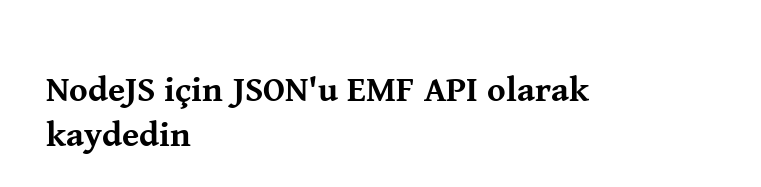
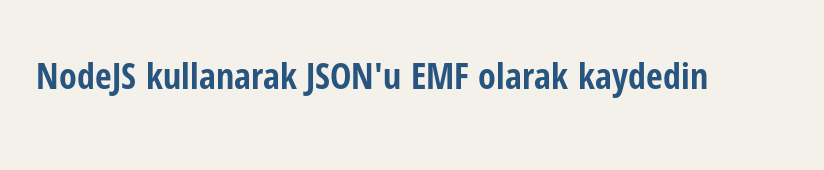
- NodeJS için JSON'u EMF API olarak kaydedin
+ NodeJS kullanarak JSON'u EMF olarak kaydedin

